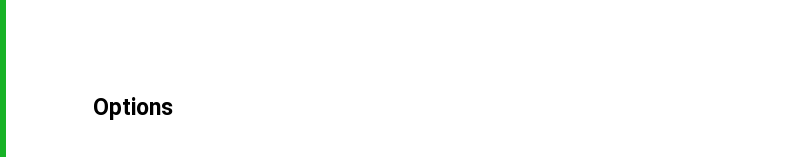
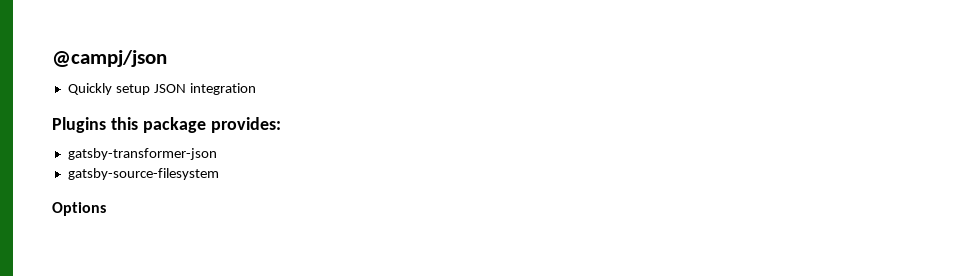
+ @campj/json
+ Quickly setup JSON integration
+ Plugins this package provides:
+ gatsby-transformer-json
+ gatsby-source-filesystem

